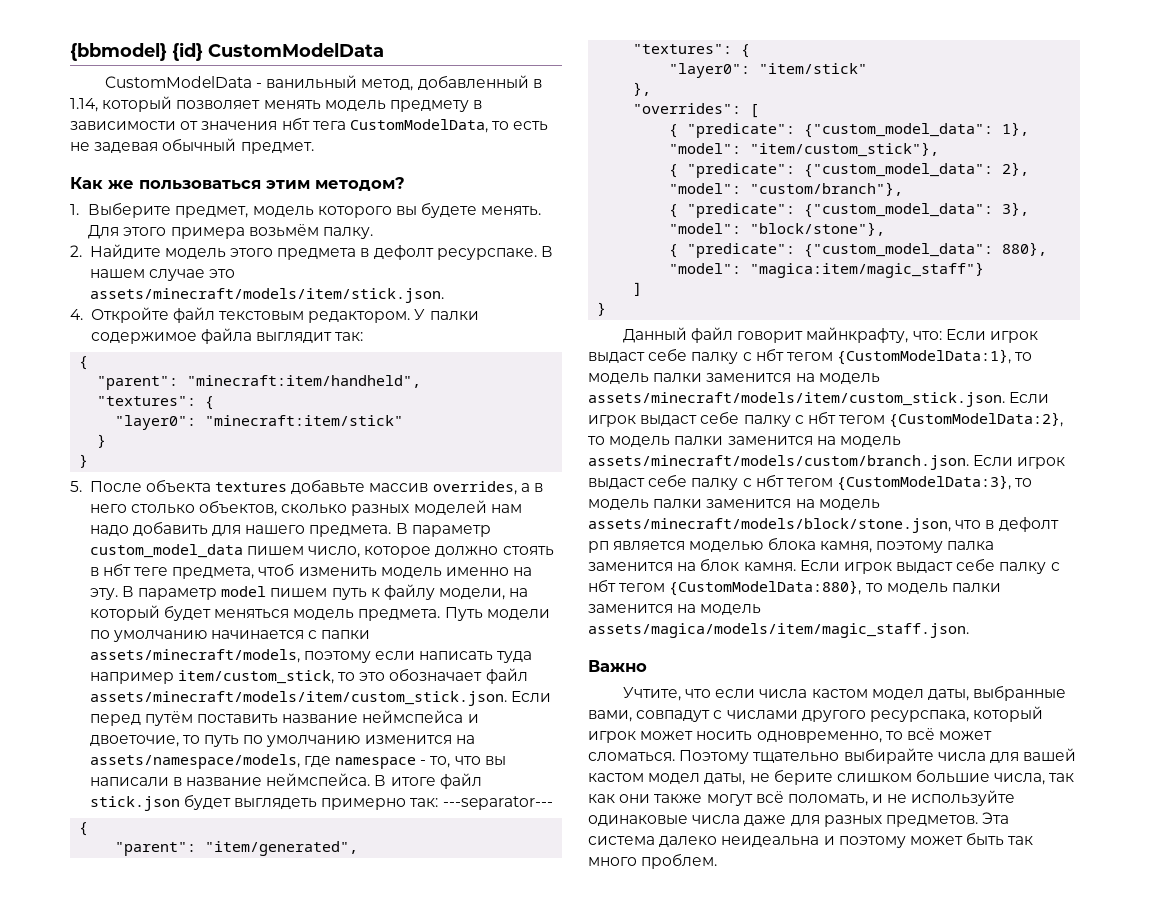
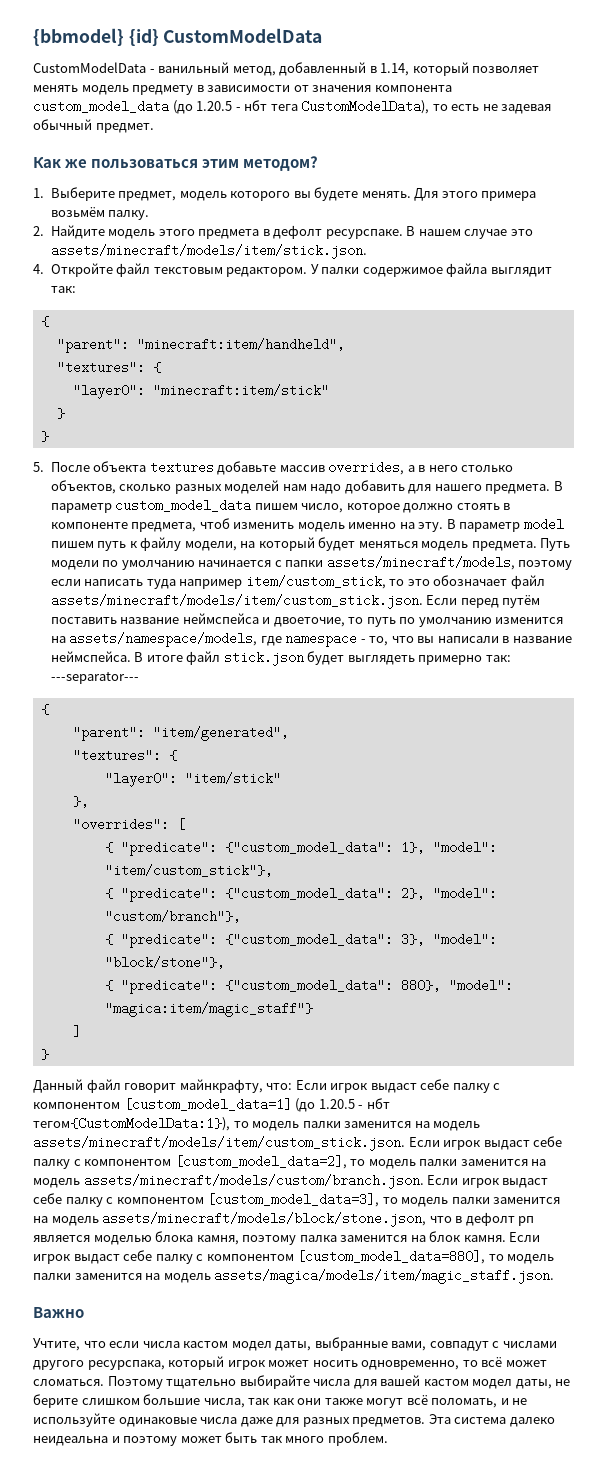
- CustomModelData - ванильный метод, добавленный в 1.14, который позволяет менять модель предмету в зависимости от значения нбт тега CustomModelData, то есть не задевая обычный предмет.
+ CustomModelData - ванильный метод, добавленный в 1.14, который позволяет менять модель предмету в зависимости от значения компонента custom_model_data (до 1.20.5 - нбт тега CustomModelData), то есть не задевая обычный предмет.
- В параметр custom_model_data пишем число, которое должно стоять в нбт теге предмета, чтоб изменить модель именно на эту.
+ В параметр custom_model_data пишем число, которое должно стоять в компоненте предмета, чтоб изменить модель именно на эту.
- Данный файл говорит майнкрафту, что: Если игрок выдаст себе палку с нбт тегом {CustomModelData:1}, то модель палки заменится на модель assets/minecraft/models/item/custom_stick.json. Если игрок выдаст себе палку с нбт тегом {CustomModelData:2}, то модель палки заменится на модель assets/minecraft/models/custom/branch.json. Если игрок выдаст себе палку с нбт тегом {CustomModelData:3}, то модель палки заменится на модель assets/minecraft/models/block/stone.json, что в дефолт рп является моделью блока камня, поэтому палка заменится на блок камня.
+ Данный файл говорит майнкрафту, что: Если игрок выдаст себе палку с компонентом [custom_model_data=1] (до 1.20.5 - нбт тегом{CustomModelData:1}), то модель палки заменится на модель assets/minecraft/models/item/custom_stick.json. Если игрок выдаст себе палку с компонентом [custom_model_data=2], то модель палки заменится на модель assets/minecraft/models/custom/branch.json. Если игрок выдаст себе палку с компонентом [custom_model_data=3], то модель палки заменится на модель assets/minecraft/models/block/stone.json, что в дефолт рп является моделью блока камня, поэтому палка заменится на блок камня.
- Если игрок выдаст себе палку с нбт тегом {CustomModelData:880}, то модель палки заменится на модель assets/magica/models/item/magic_staff.json.
+ Если игрок выдаст себе палку с компонентом [custom_model_data=880], то модель палки заменится на модель assets/magica/models/item/magic_staff.json.

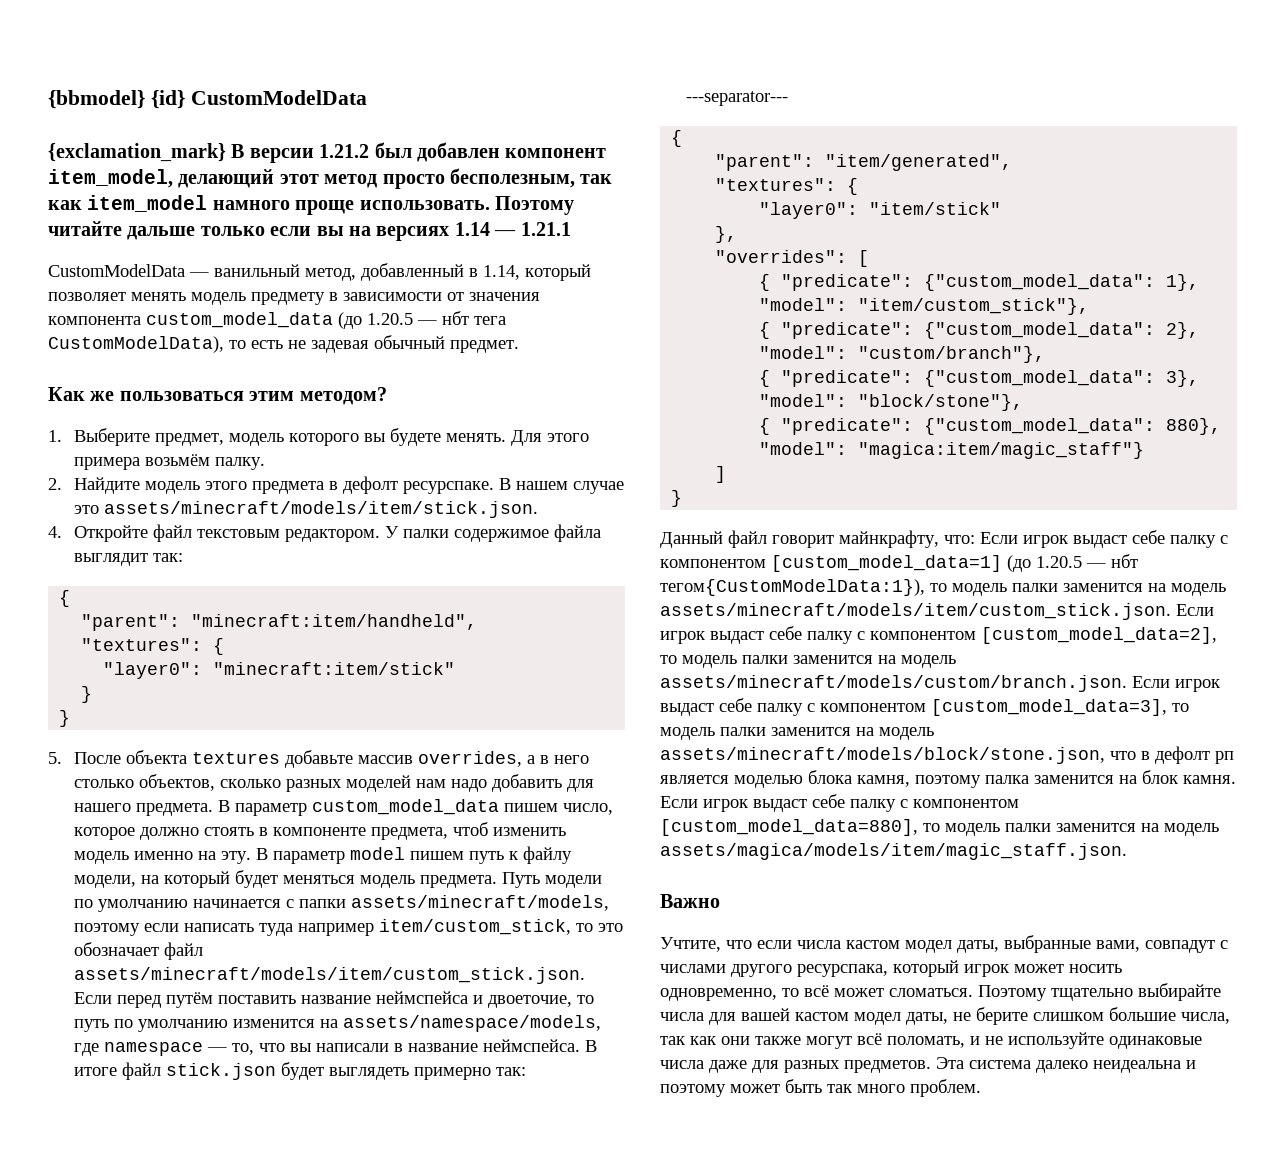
- CustomModelData - ванильный метод, добавленный в 1.14, который позволяет менять модель предмету в зависимости от значения компонента custom_model_data (до 1.20.5 - нбт тега CustomModelData), то есть не задевая обычный предмет.
+ {exclamation_mark} В версии 1.21.2 был добавлен компонент item_model, делающий этот метод просто бесполезным, так как item_model намного проще использовать. Поэтому читайте дальше только если вы на версиях 1.14 — 1.21.1
+ CustomModelData — ванильный метод, добавленный в 1.14, который позволяет менять модель предмету в зависимости от значения компонента custom_model_data (до 1.20.5 — нбт тега CustomModelData), то есть не задевая обычный предмет.
- Путь модели по умолчанию начинается с папки assets/minecraft/models, поэтому если написать туда например item/custom_stick, то это обозначает файл assets/minecraft/models/item/custom_stick.json. Если перед путём поставить название неймспейса и двоеточие, то путь по умолчанию изменится на assets/namespace/models, где namespace - то, что вы написали в название неймспейса.
+ Путь модели по умолчанию начинается с папки assets/minecraft/models, поэтому если написать туда например item/custom_stick, то это обозначает файл assets/minecraft/models/item/custom_stick.json. Если перед путём поставить название неймспейса и двоеточие, то путь по умолчанию изменится на assets/namespace/models, где namespace — то, что вы написали в название неймспейса.
- Если игрок выдаст себе палку с компонентом [custom_model_data=1] (до 1.20.5 - нбт тегом{CustomModelData:1}), то модель палки заменится на модель assets/minecraft/models/item/custom_stick.json. Если игрок выдаст себе палку с компонентом [custom_model_data=2], то модель палки заменится на модель assets/minecraft/models/custom/branch.json. Если игрок выдаст себе палку с компонентом [custom_model_data=3], то модель палки заменится на модель assets/minecraft/models/block/stone.json, что в дефолт рп является моделью блока камня, поэтому палка заменится на блок камня.
+ Если игрок выдаст себе палку с компонентом [custom_model_data=1] (до 1.20.5 — нбт тегом{CustomModelData:1}), то модель палки заменится на модель assets/minecraft/models/item/custom_stick.json. Если игрок выдаст себе палку с компонентом [custom_model_data=2], то модель палки заменится на модель assets/minecraft/models/custom/branch.json. Если игрок выдаст себе палку с компонентом [custom_model_data=3], то модель палки заменится на модель assets/minecraft/models/block/stone.json, что в дефолт рп является моделью блока камня, поэтому палка заменится на блок камня.

